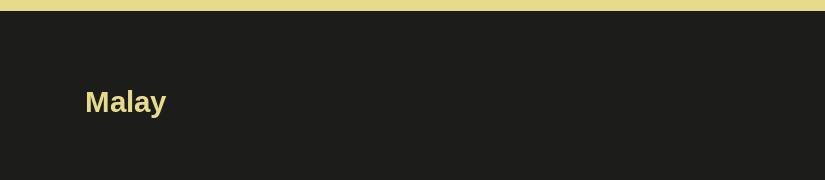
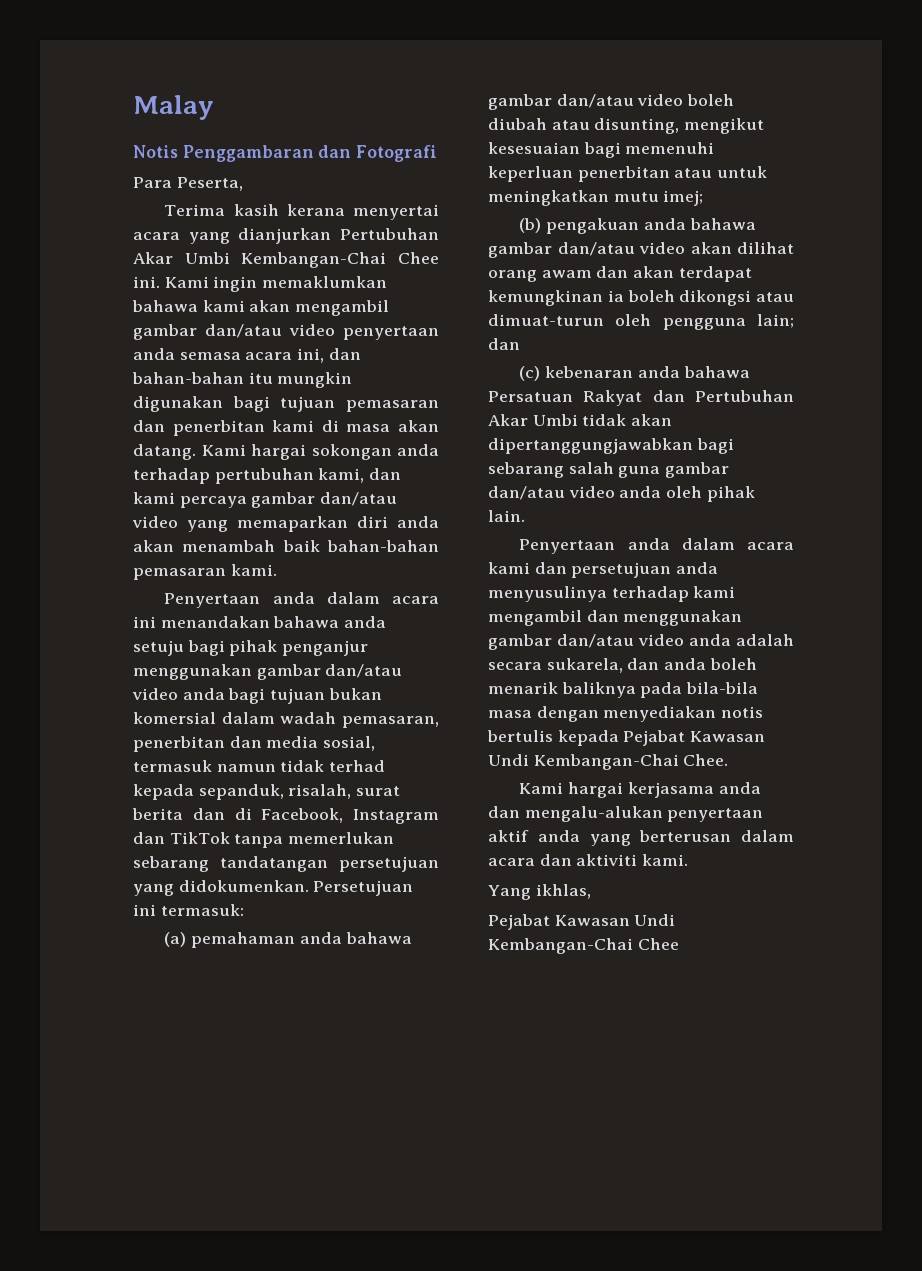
+ Notis Penggambaran dan Fotografi
+ Para Peserta,
+ Terima kasih kerana menyertai acara yang dianjurkan Pertubuhan Akar Umbi Kembangan-Chai Chee ini. Kami ingin memaklumkan bahawa kami akan mengambil gambar dan/atau video penyertaan anda semasa acara ini, dan bahan-bahan itu mungkin digunakan bagi tujuan pemasaran dan penerbitan kami di masa akan datang. Kami hargai sokongan anda terhadap pertubuhan kami, dan kami percaya gambar dan/atau video yang memaparkan diri anda akan menambah baik bahan-bahan pemasaran kami.
+ Penyertaan anda dalam acara ini menandakan bahawa anda setuju bagi pihak penganjur menggunakan gambar dan/atau video anda bagi tujuan bukan komersial dalam wadah pemasaran, penerbitan dan media sosial, termasuk namun tidak terhad kepada sepanduk, risalah, surat berita dan di Facebook, Instagram dan TikTok tanpa memerlukan sebarang tandatangan persetujuan yang didokumenkan. Persetujuan ini termasuk:
+ (a) pemahaman anda bahawa gambar dan/atau video boleh diubah atau disunting, mengikut kesesuaian bagi memenuhi keperluan penerbitan atau untuk meningkatkan mutu imej;
+ (b) pengakuan anda bahawa gambar dan/atau video akan dilihat orang awam dan akan terdapat kemungkinan ia boleh dikongsi atau dimuat-turun oleh pengguna lain; dan
+ (c) kebenaran anda bahawa Persatuan Rakyat dan Pertubuhan Akar Umbi tidak akan dipertanggungjawabkan bagi sebarang salah guna gambar dan/atau video anda oleh pihak lain.
+ Penyertaan anda dalam acara kami dan persetujuan anda menyusulinya terhadap kami mengambil dan menggunakan gambar dan/atau video anda adalah secara sukarela, dan anda boleh menarik baliknya pada bila-bila masa dengan menyediakan notis bertulis kepada Pejabat Kawasan Undi Kembangan-Chai Chee.
+ Kami hargai kerjasama anda dan mengalu-alukan penyertaan aktif anda yang berterusan dalam acara dan aktiviti kami.
+ Yang ikhlas,
+ Pejabat Kawasan Undi Kembangan-Chai Chee

